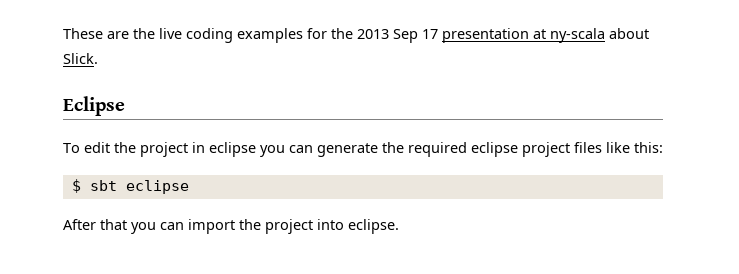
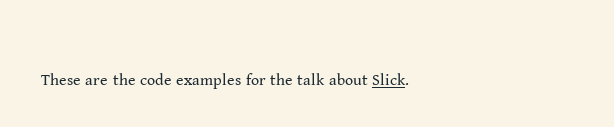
- These are the live coding examples for the 2013 Sep 17 presentation at ny-scala about Slick.
- Eclipse
- To edit the project in eclipse you can generate the required eclipse project files like this:
- $ sbt eclipse
- After that you can import the project into eclipse.
+ These are the code examples for the talk about Slick.

